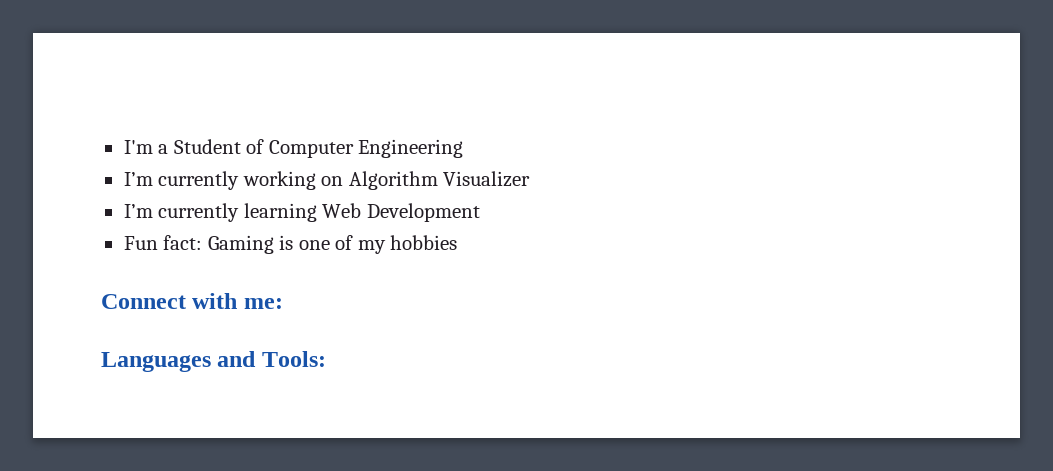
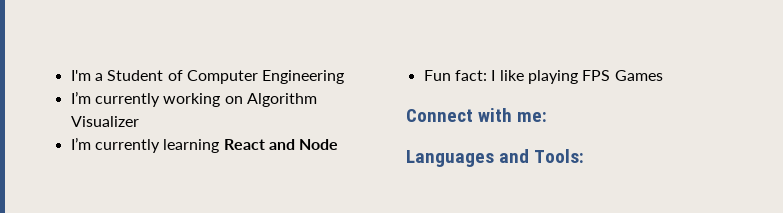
- I’m currently learning Web Development
+ I’m currently learning React and Node
- Fun fact: Gaming is one of my hobbies
+ Fun fact: I like playing FPS Games

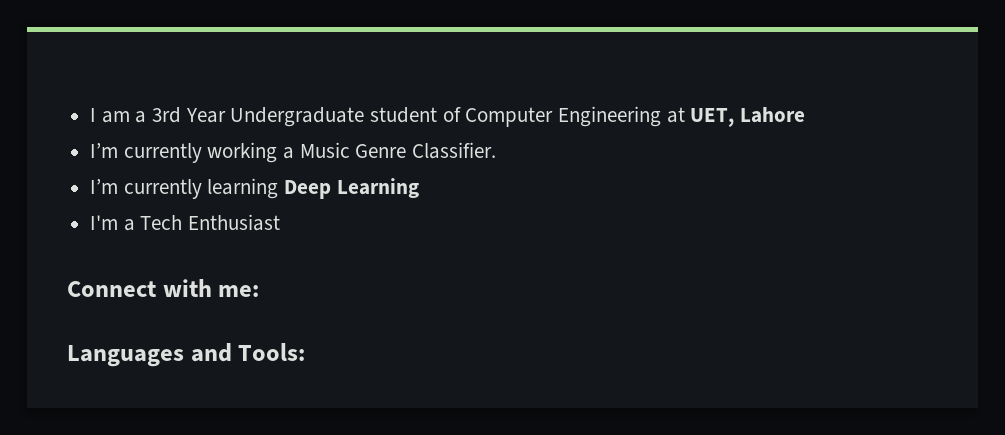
- I'm a Student of Computer Engineering
+ I am a 3rd Year Undergraduate student of Computer Engineering at UET, Lahore
- I’m currently working on Algorithm Visualizer
+ I’m currently working a Music Genre Classifier.
- I’m currently learning React and Node
- Fun fact: I like playing FPS Games
+ I’m currently learning Deep Learning
+ I'm a Tech Enthusiast

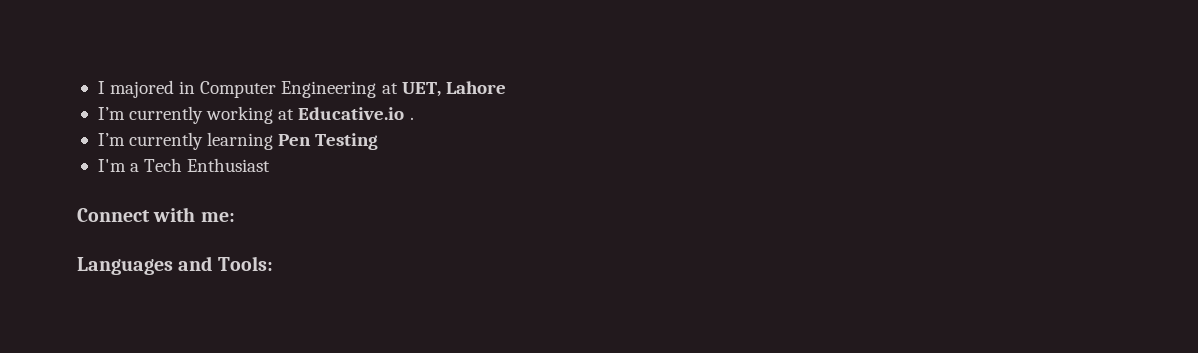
- I am a 3rd Year Undergraduate student of Computer Engineering at UET, Lahore
+ I majored in Computer Engineering at UET, Lahore
- I’m currently working a Music Genre Classifier.
+ I’m currently working at Educative.io .
- I’m currently learning Deep Learning
+ I’m currently learning Pen Testing

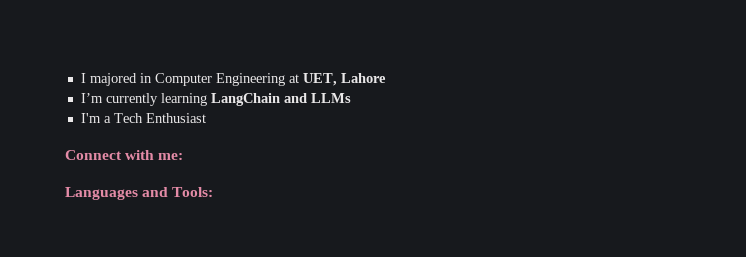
- I’m currently working at Educative.io .
- I’m currently learning Pen Testing
+ I’m currently learning LangChain and LLMs

